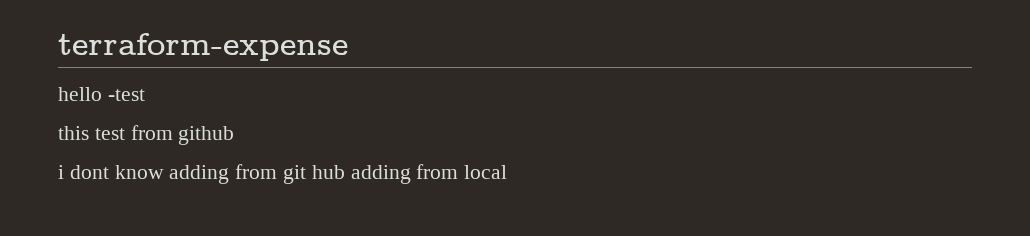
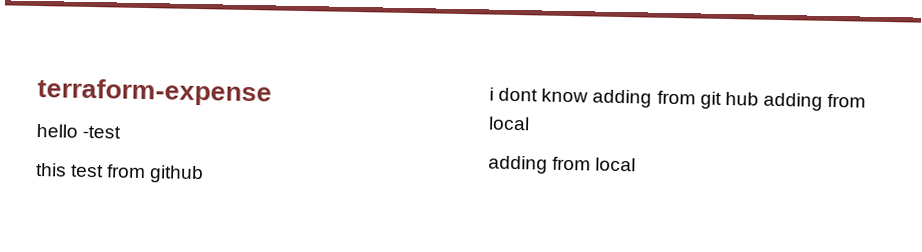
  i dont know adding from git hub adding from local
+ adding from local

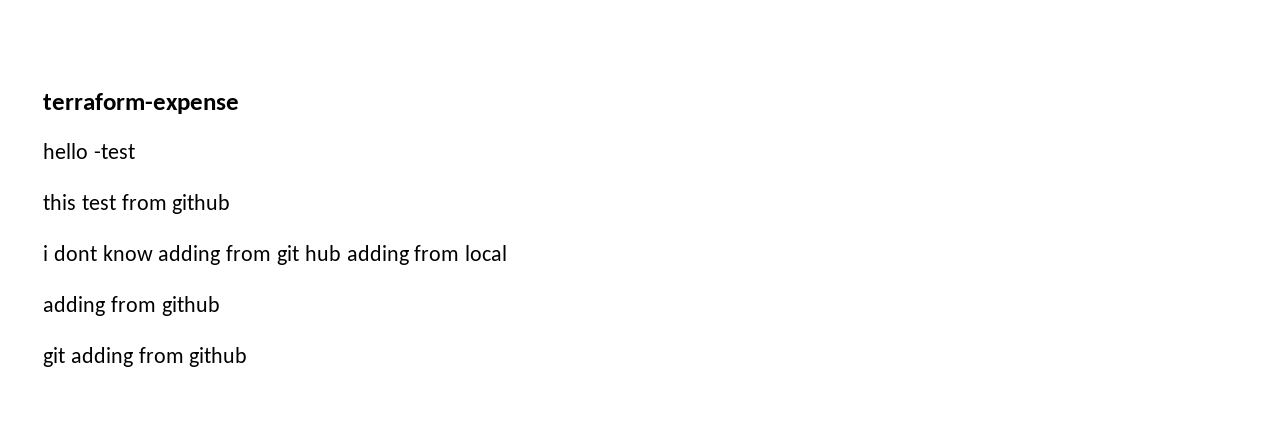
  i dont know adding from git hub adding from local
- adding from local
+ adding from github
+ git adding from github

